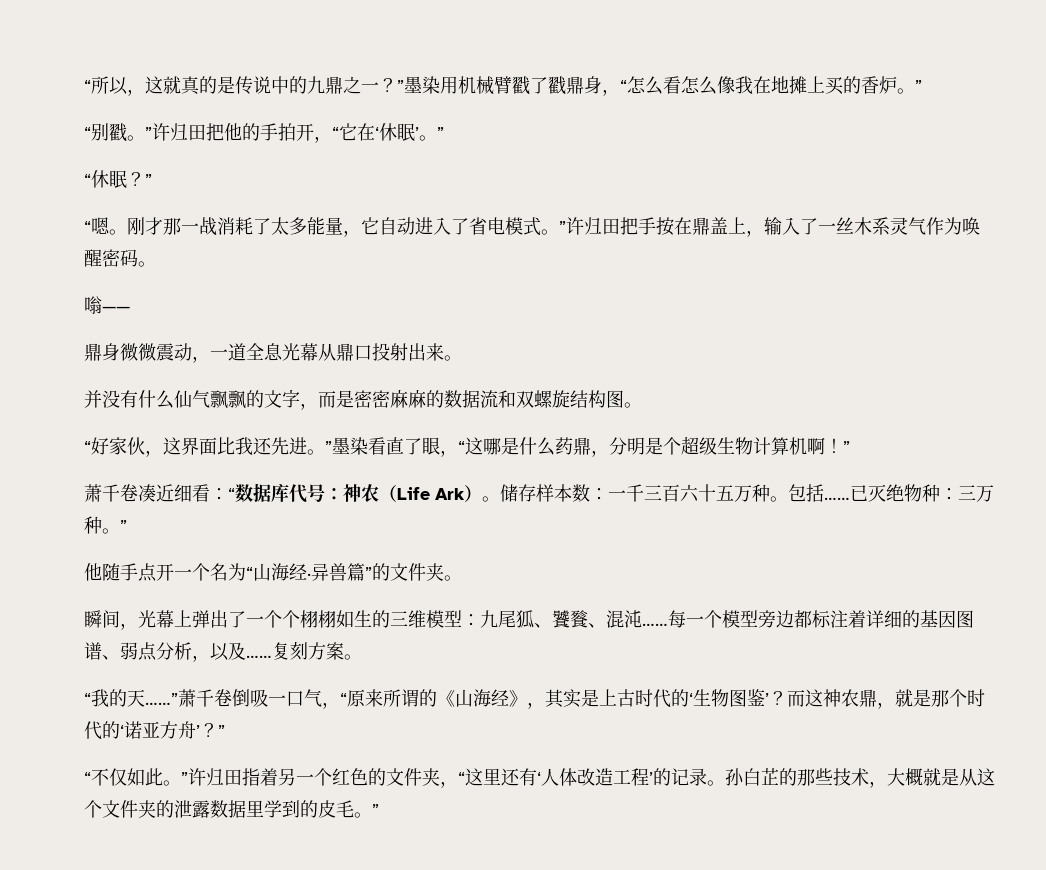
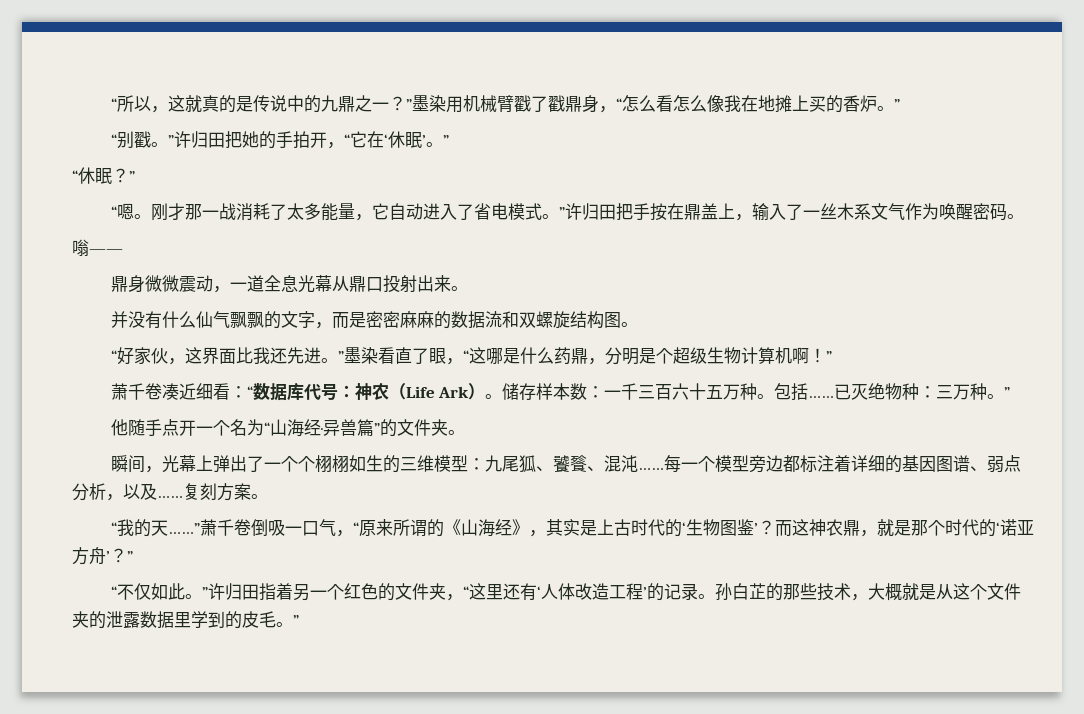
- “别戳。”许归田把他的手拍开，“它在‘休眠’。”
+ “别戳。”许归田把她的手拍开，“它在‘休眠’。”
- 刚才那一战消耗了太多能量，它自动进入了省电模式。”许归田把手按在鼎盖上，输入了一丝木系灵气作为唤醒密码。
+ 刚才那一战消耗了太多能量，它自动进入了省电模式。”许归田把手按在鼎盖上，输入了一丝木系文气作为唤醒密码。

